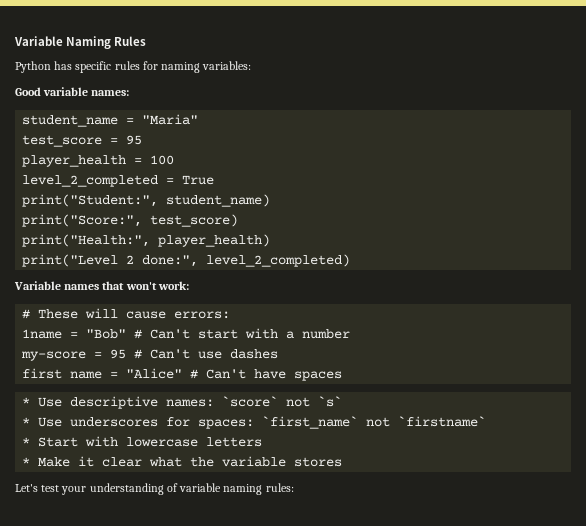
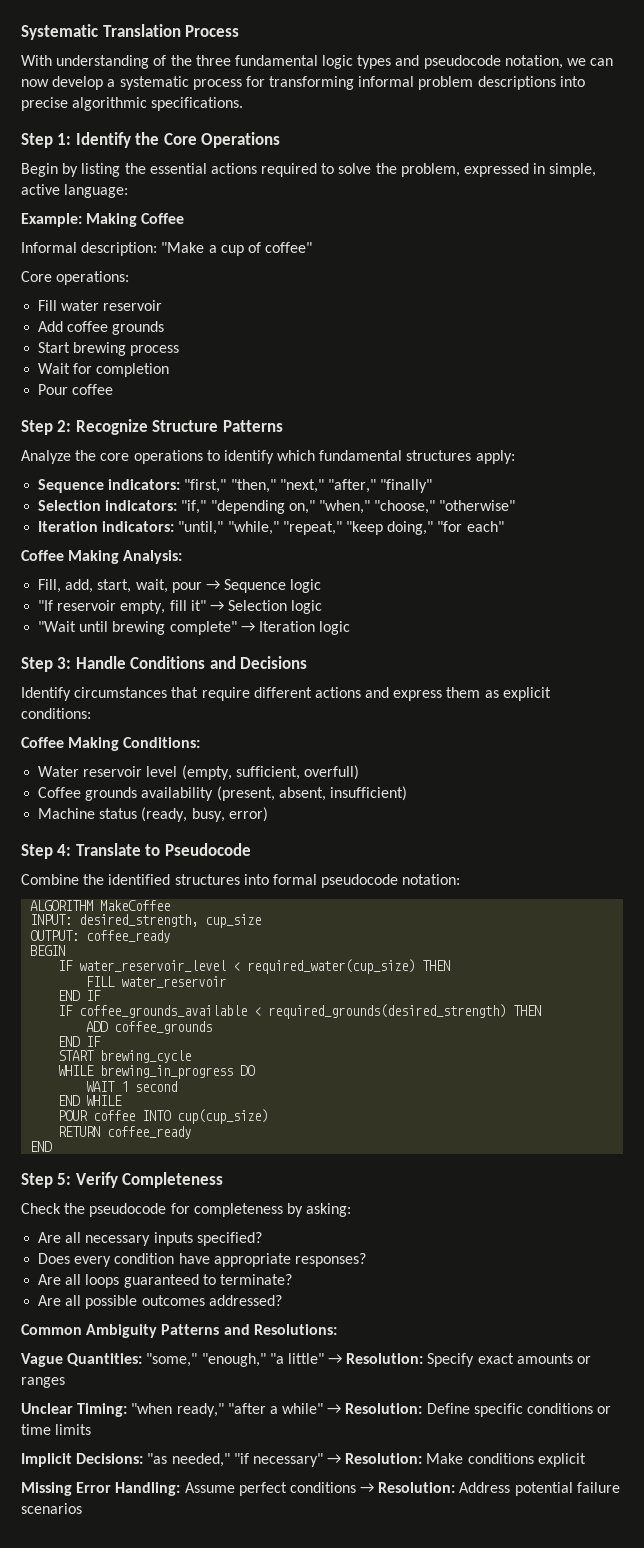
- Variable Naming Rules
- Python has specific rules for naming variables:
- Good variable names:
- student_name = "Maria"
- test_score = 95
- player_health = 100
- level_2_completed = True
- print("Student:", student_name)
- print("Score:", test_score)
- print("Health:", player_health)
- print("Level 2 done:", level_2_completed)
- Variable names that won't work:
- # These will cause errors:
- 1name = "Bob" # Can't start with a number
- my-score = 95 # Can't use dashes
- first name = "Alice" # Can't have spaces
- * Use descriptive names: `score` not `s`
- * Use underscores for spaces: `first_name` not `firstname`
- * Start with lowercase letters
- * Make it clear what the variable stores
- Let's test your understanding of variable naming rules:
+ Systematic Translation Process
+ With understanding of the three fundamental logic types and pseudocode notation, we can now develop a systematic process for transforming informal problem descriptions into precise algorithmic specifications.
+ Step 1: Identify the Core Operations
+ Begin by listing the essential actions required to solve the problem, expressed in simple, active language:
+ Example: Making Coffee
+ Informal description: "Make a cup of coffee"
+ Core operations:
+ Fill water reservoir
+ Add coffee grounds
+ Start brewing process
+ Wait for completion
+ Pour coffee
+ Step 2: Recognize Structure Patterns
+ Analyze the core operations to identify which fundamental structures apply:
+ Sequence indicators: "first," "then," "next," "after," "finally"
+ Selection indicators: "if," "depending on," "when," "choose," "otherwise"
+ Iteration indicators: "until," "while," "repeat," "keep doing," "for each"
+ Coffee Making Analysis:
+ Fill, add, start, wait, pour → Sequence logic
+ "If reservoir empty, fill it" → Selection logic
+ "Wait until brewing complete" → Iteration logic
+ Step 3: Handle Conditions and Decisions
+ Identify circumstances that require different actions and express them as explicit conditions:
+ Coffee Making Conditions:
+ Water reservoir level (empty, sufficient, overfull)
+ Coffee grounds availability (present, absent, insufficient)
+ Machine status (ready, busy, error)
+ Step 4: Translate to Pseudocode
+ Combine the identified structures into formal pseudocode notation:
+ ALGORITHM MakeCoffee
+ INPUT: desired_strength, cup_size
+ OUTPUT: coffee_ready
+ BEGIN
+ IF water_reservoir_level < required_water(cup_size) THEN
+ FILL water_reservoir
+ END IF
+ IF coffee_grounds_available < required_grounds(desired_strength) THEN
+ ADD coffee_grounds
+ END IF
+ START brewing_cycle
+ WHILE brewing_in_progress DO
+ WAIT 1 second
+ END WHILE
+ POUR coffee INTO cup(cup_size)
+ RETURN coffee_ready
+ END
+ Step 5: Verify Completeness
+ Check the pseudocode for completeness by asking:
+ Are all necessary inputs specified?
+ Does every condition have appropriate responses?
+ Are all loops guaranteed to terminate?
+ Are all possible outcomes addressed?
+ Common Ambiguity Patterns and Resolutions:
+ Vague Quantities: "some," "enough," "a little" → Resolution: Specify exact amounts or ranges
+ Unclear Timing: "when ready," "after a while" → Resolution: Define specific conditions or time limits
+ Implicit Decisions: "as needed," "if necessary" → Resolution: Make conditions explicit
+ Missing Error Handling: Assume perfect conditions → Resolution: Address potential failure scenarios

